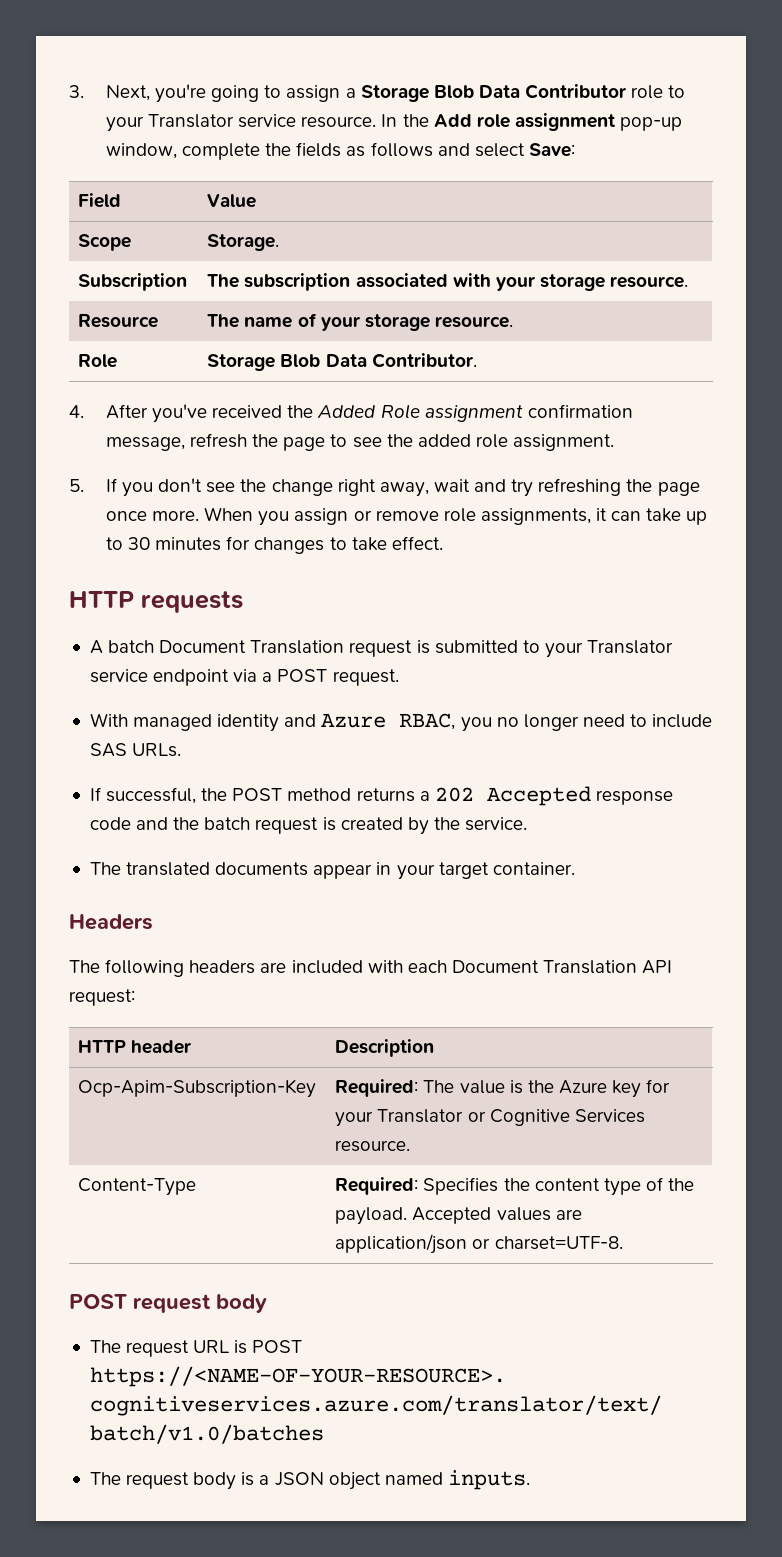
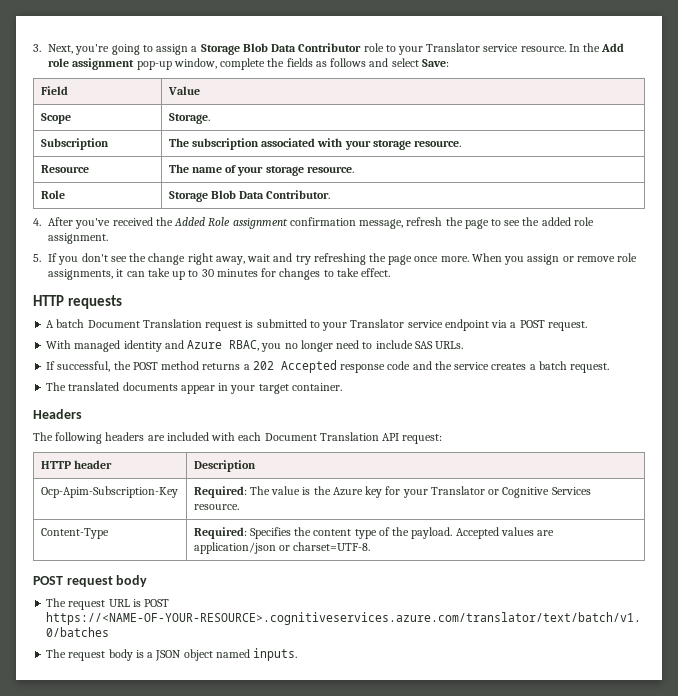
- If successful, the POST method returns a 202 Accepted response code and the batch request is created by the service.
+ If successful, the POST method returns a 202 Accepted response code and the service creates a batch request.

